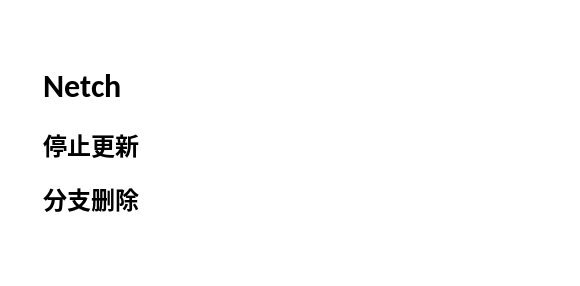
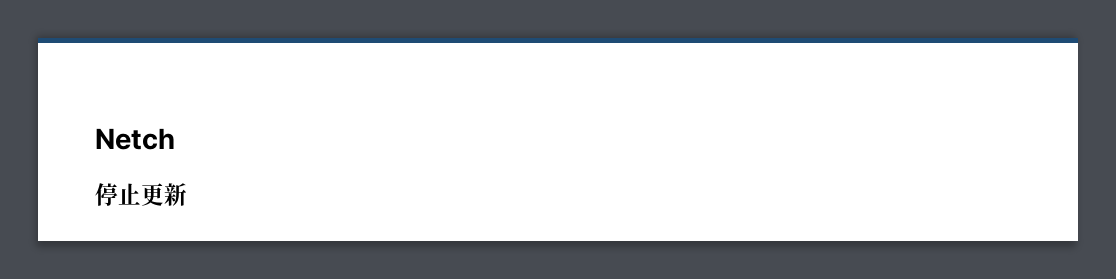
- 分支删除

